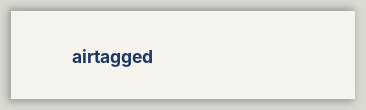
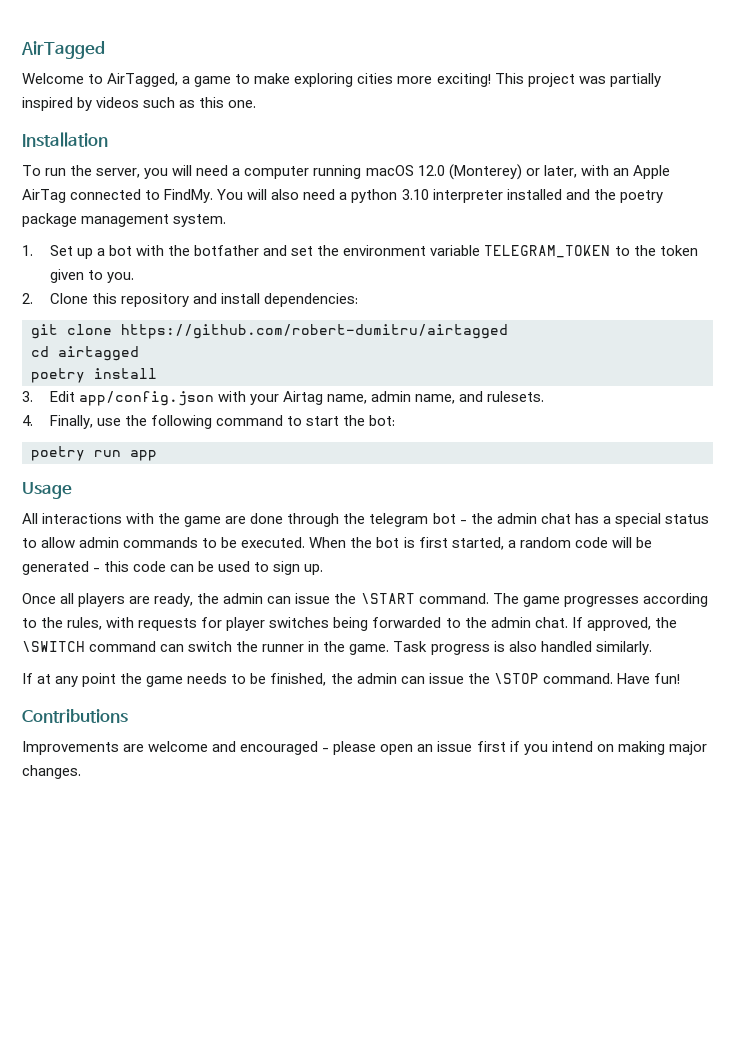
- airtagged
+ AirTagged
+ Welcome to AirTagged, a game to make exploring cities more exciting! This project was partially inspired by videos such as this one.
+ Installation
+ To run the server, you will need a computer running macOS 12.0 (Monterey) or later, with an Apple AirTag connected to FindMy. You will also need a python 3.10 interpreter installed and the poetry package management system.
+ 1. Set up a bot with the botfather and set the environment variable TELEGRAM_TOKEN to the token given to you.
+ 2. Clone this repository and install dependencies:
+ git clone https://github.com/robert-dumitru/airtagged
+ cd airtagged
+ poetry install
+ 3. Edit app/config.json with your Airtag name, admin name, and rulesets.
+ 4. Finally, use the following command to start the bot:
+ poetry run app
+ Usage
+ All interactions with the game are done through the telegram bot - the admin chat has a special status to allow admin commands to be executed. When the bot is first started, a random code will be generated - this code can be used to sign up.
+ Once all players are ready, the admin can issue the \START command. The game progresses according to the rules, with requests for player switches being forwarded to the admin chat. If approved, the \SWITCH command can switch the runner in the game. Task progress is also handled similarly.
+ If at any point the game needs to be finished, the admin can issue the \STOP command. Have fun!
+ Contributions
+ Improvements are welcome and encouraged - please open an issue first if you intend on making major changes.

